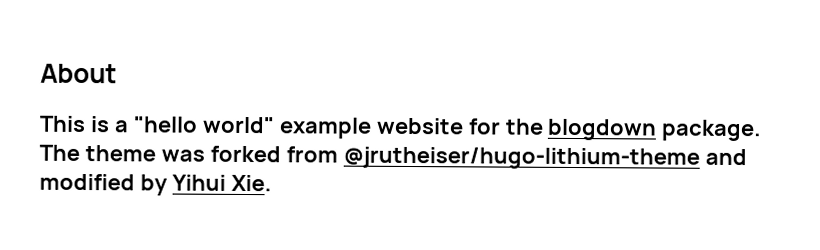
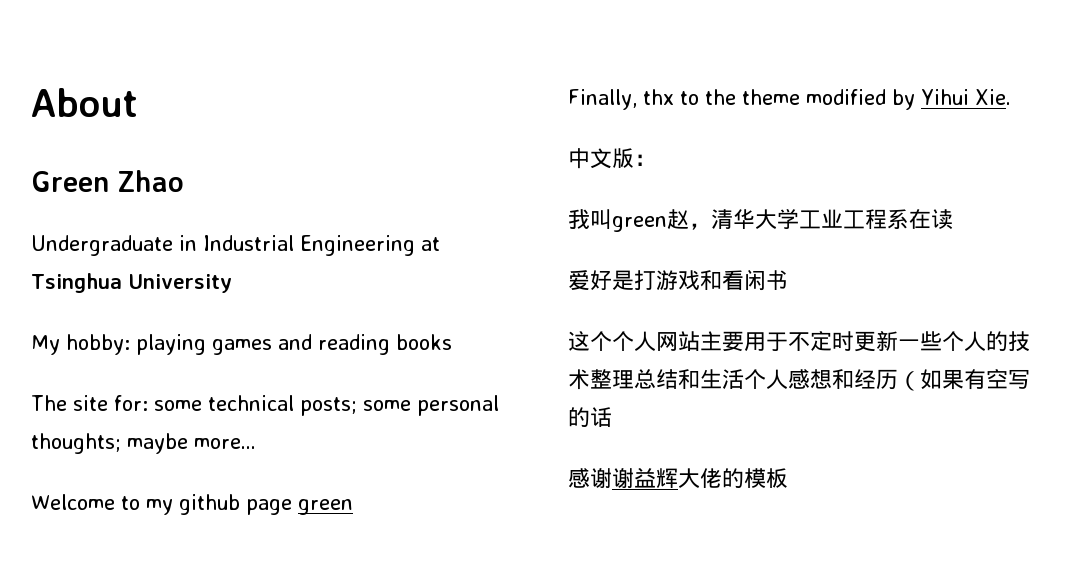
- This is a "hello world" example website for the blogdown package. The theme was forked from @jrutheiser/hugo-lithium-theme and modified by Yihui Xie.
+ Green Zhao
+ Undergraduate in Industrial Engineering at Tsinghua University
+ My hobby: playing games and reading books
+ The site for: some technical posts; some personal thoughts; maybe more...
+ Welcome to my github page green
+ Finally, thx to the theme modified by Yihui Xie.
+ 中文版：
+ 我叫green赵，清华大学工业工程系在读
+ 爱好是打游戏和看闲书
+ 这个个人网站主要用于不定时更新一些个人的技术整理总结和生活个人感想和经历（如果有空写的话
+ 感谢谢益辉大佬的模板

